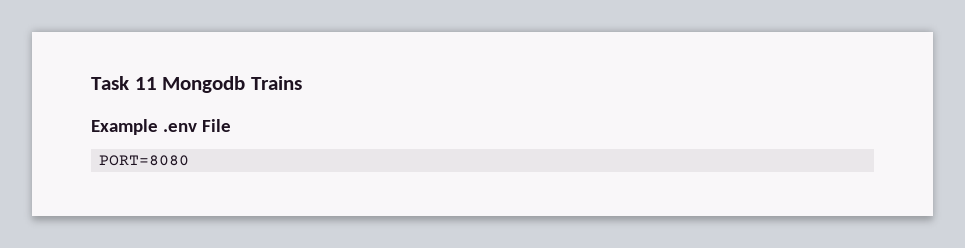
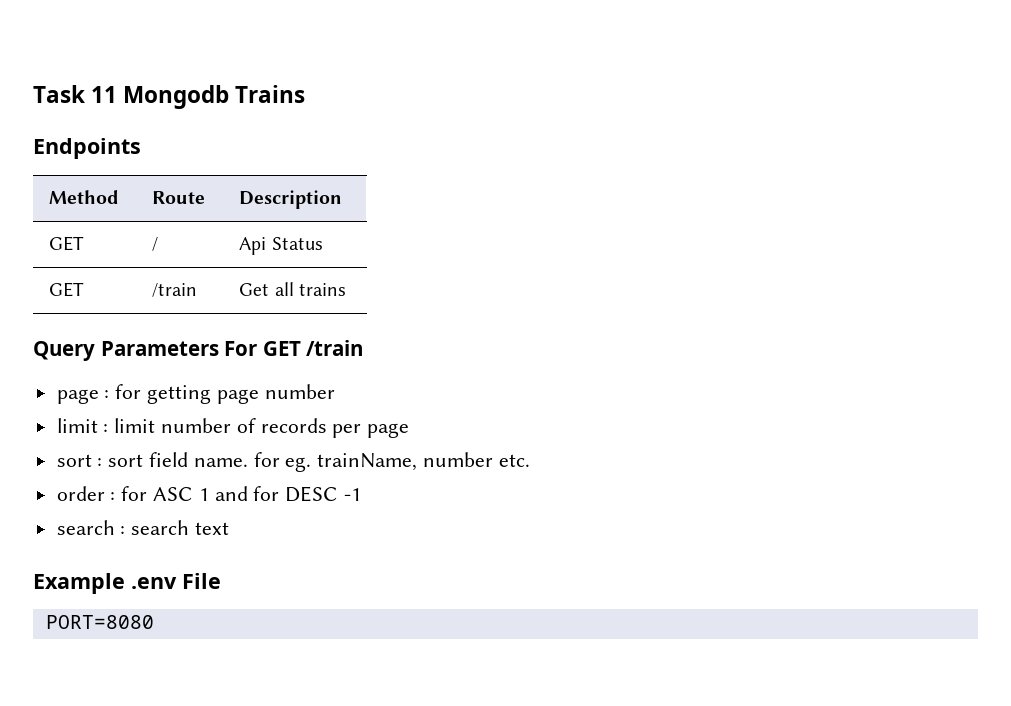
+ Endpoints
+ Method | Route | Description
+ GET | / | Api Status
+ GET | /train | Get all trains
+ Query Parameters For GET /train
+ page : for getting page number
+ limit : limit number of records per page
+ sort : sort field name. for eg. trainName, number etc.
+ order : for ASC 1 and for DESC -1
+ search : search text

